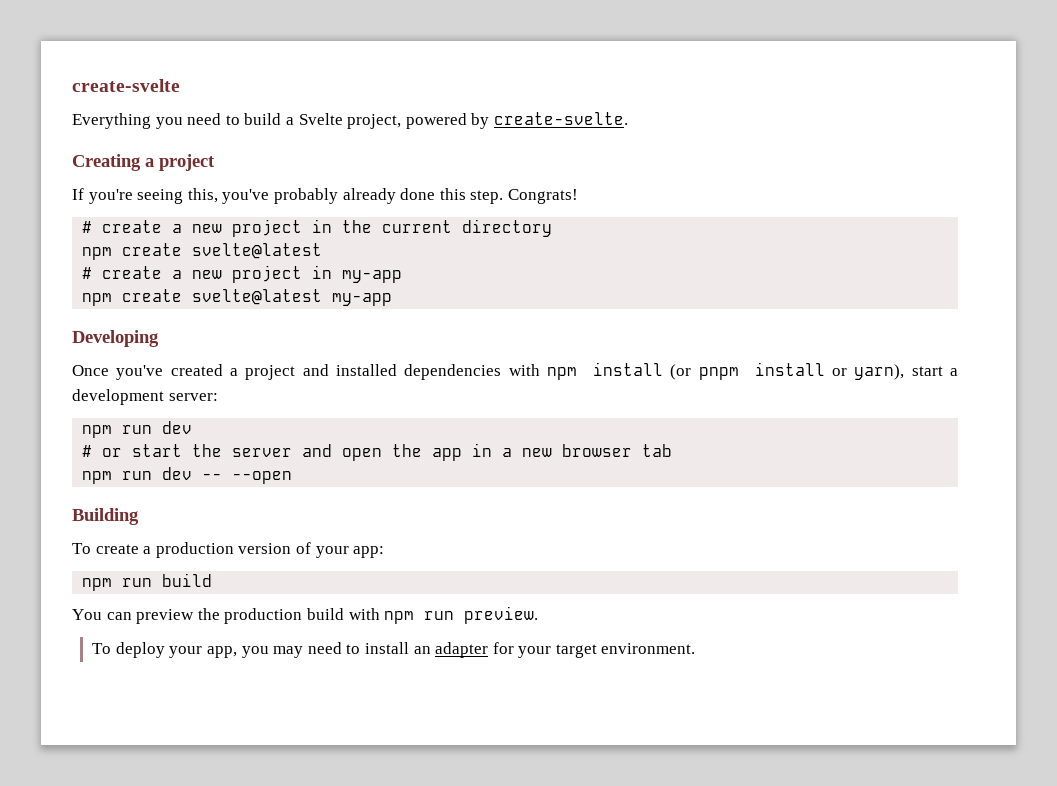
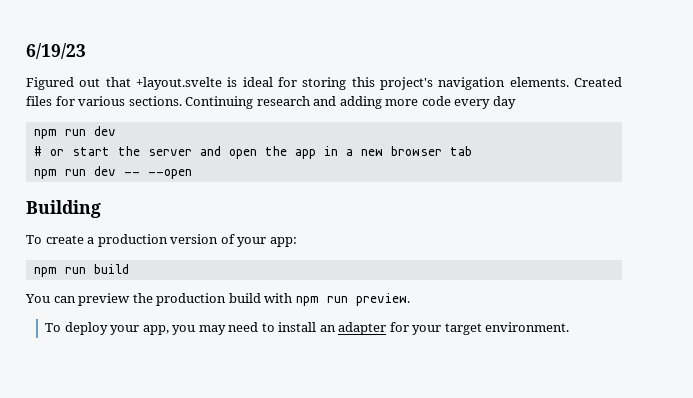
- create-svelte
- Everything you need to build a Svelte project, powered by create-svelte.
- Creating a project
- If you're seeing this, you've probably already done this step. Congrats!
- # create a new project in the current directory
- npm create svelte@latest
- # create a new project in my-app
- npm create svelte@latest my-app
- Developing
- Once you've created a project and installed dependencies with npm install (or pnpm install or yarn), start a development server:
+ 6/19/23
+ Figured out that +layout.svelte is ideal for storing this project's navigation elements. Created files for various sections. Continuing research and adding more code every day

